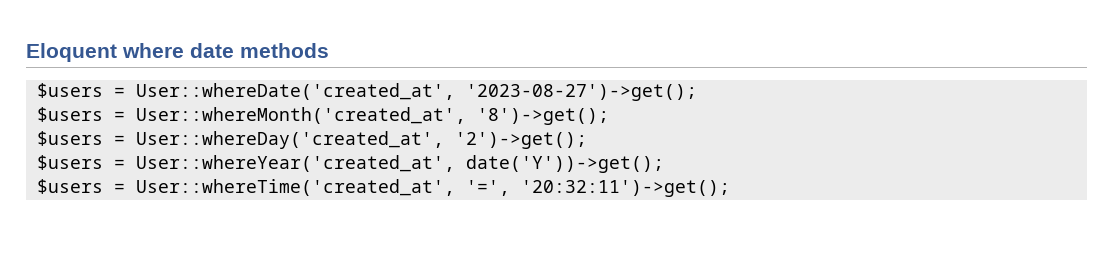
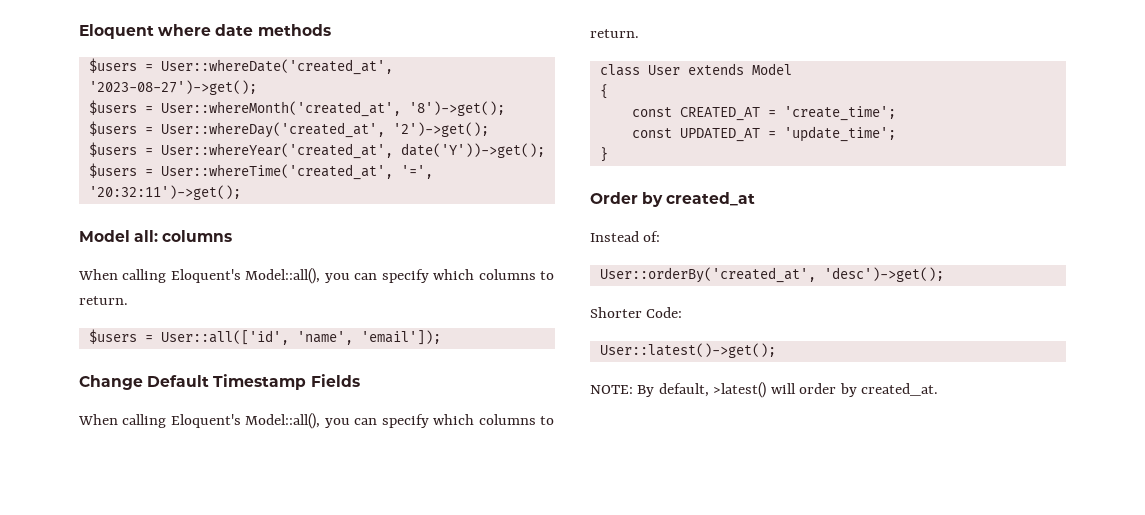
+ Model all: columns
+ When calling Eloquent's Model::all(), you can specify which columns to return.
+ $users = User::all(['id', 'name', 'email']);
+ Change Default Timestamp Fields
+ When calling Eloquent's Model::all(), you can specify which columns to return.
+ class User extends Model
+ {
+ const CREATED_AT = 'create_time';
+ const UPDATED_AT = 'update_time';
+ }
+ Order by created_at
+ Instead of:
+ User::orderBy('created_at', 'desc')->get();
+ Shorter Code:
+ User::latest()->get();
+ NOTE: By default, >latest() will order by created_at.

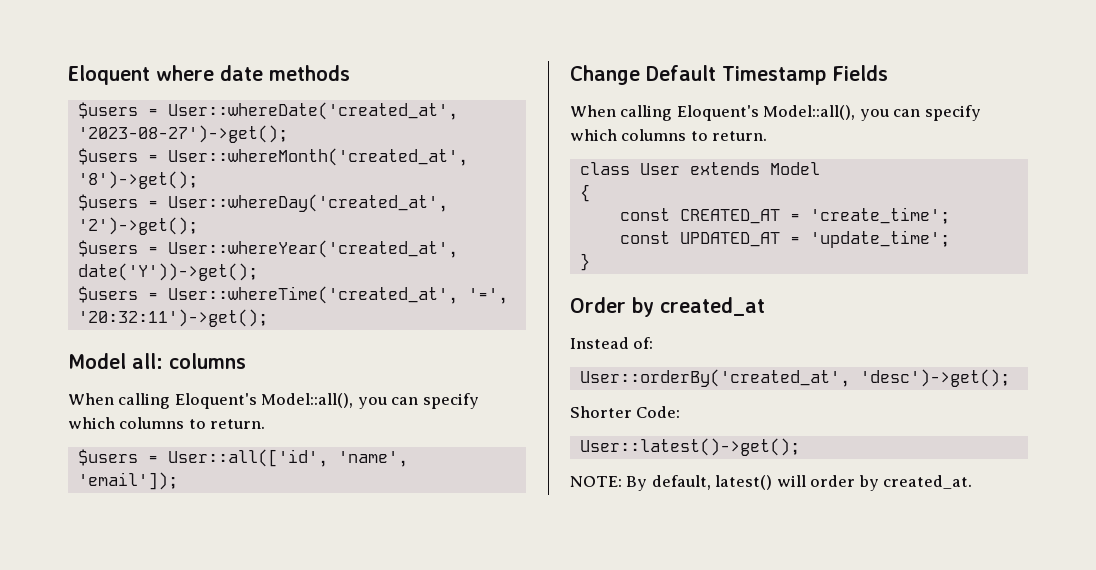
- NOTE: By default, >latest() will order by created_at.
+ NOTE: By default, latest() will order by created_at.

